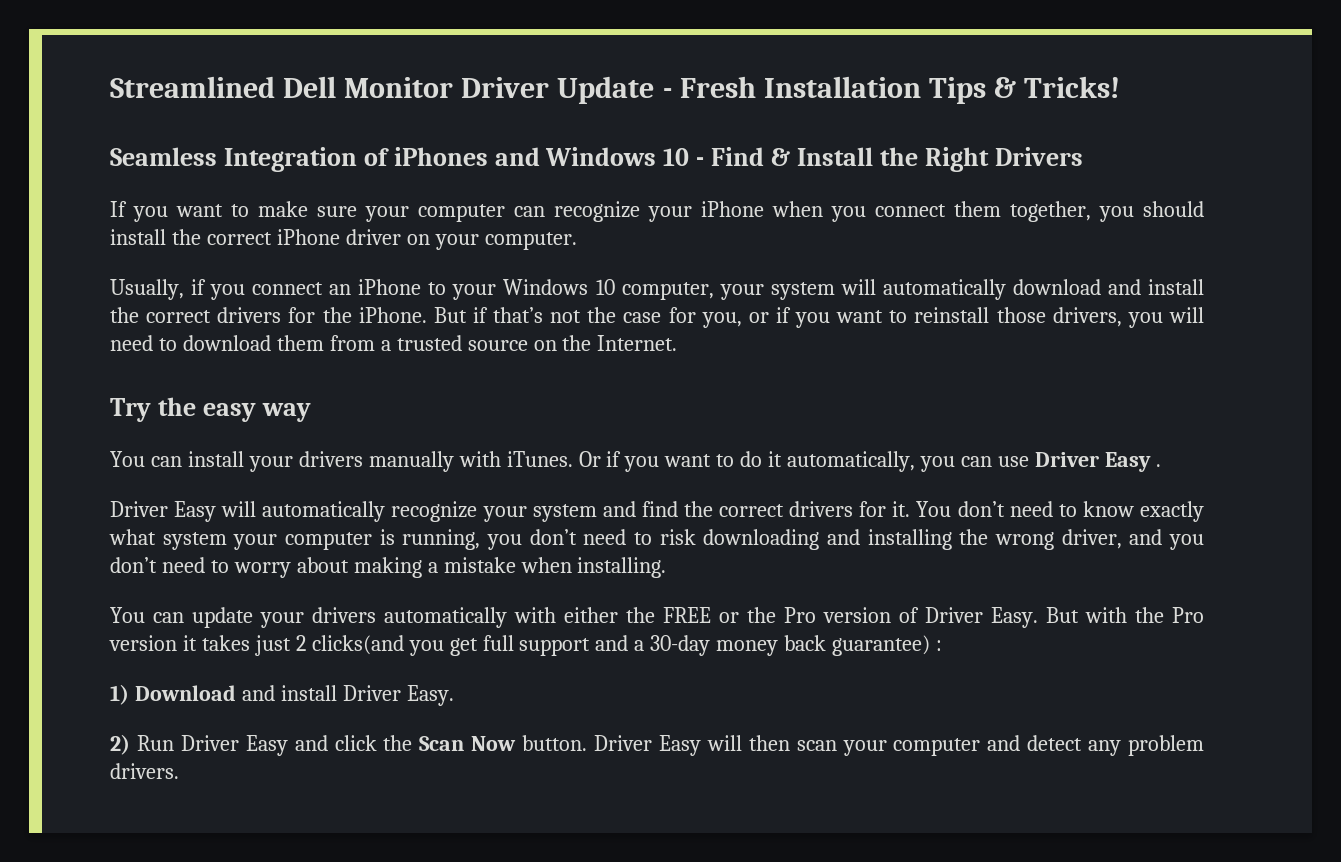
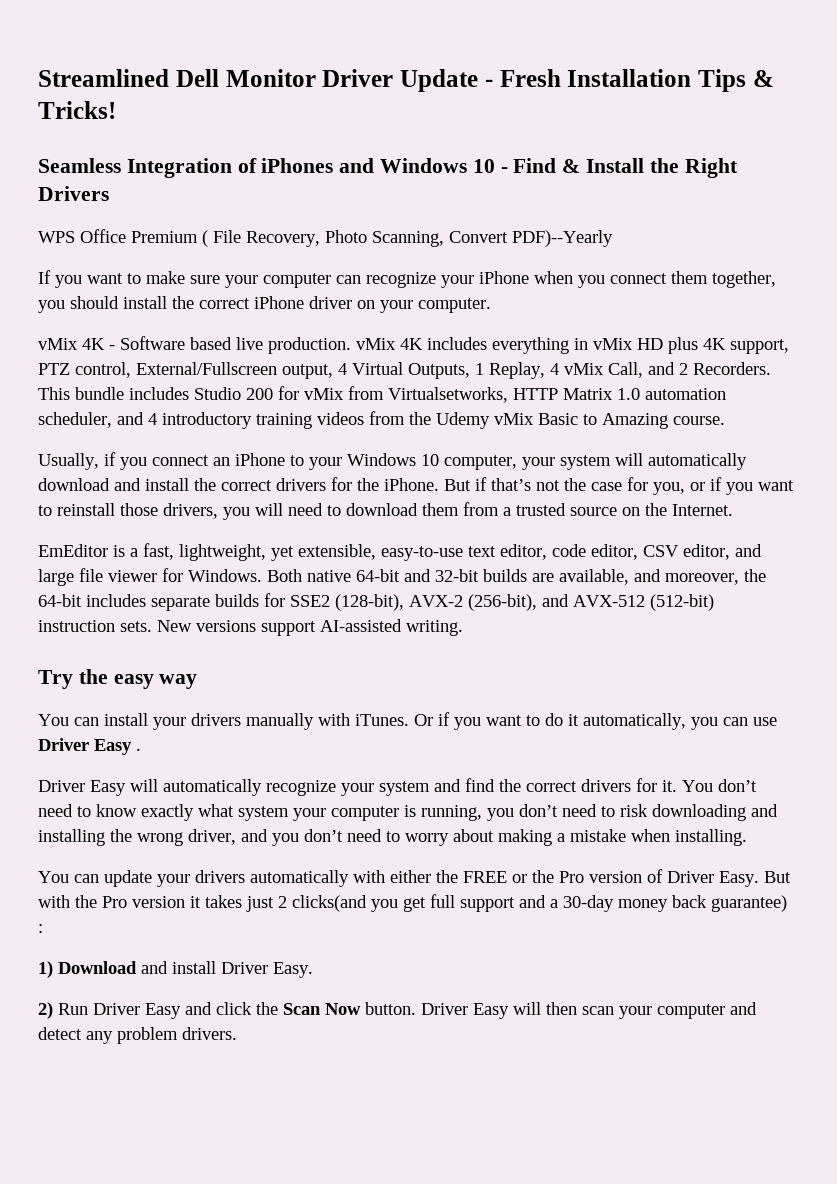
+ WPS Office Premium ( File Recovery, Photo Scanning, Convert PDF)--Yearly
+ vMix 4K - Software based live production. vMix 4K includes everything in vMix HD plus 4K support, PTZ control, External/Fullscreen output, 4 Virtual Outputs, 1 Replay, 4 vMix Call, and 2 Recorders. This bundle includes Studio 200 for vMix from Virtualsetworks, HTTP Matrix 1.0 automation scheduler, and 4 introductory training videos from the Udemy vMix Basic to Amazing course.
+ EmEditor is a fast, lightweight, yet extensible, easy-to-use text editor, code editor, CSV editor, and large file viewer for Windows. Both native 64-bit and 32-bit builds are available, and moreover, the 64-bit includes separate builds for SSE2 (128-bit), AVX-2 (256-bit), and AVX-512 (512-bit) instruction sets. New versions support AI-assisted writing.

